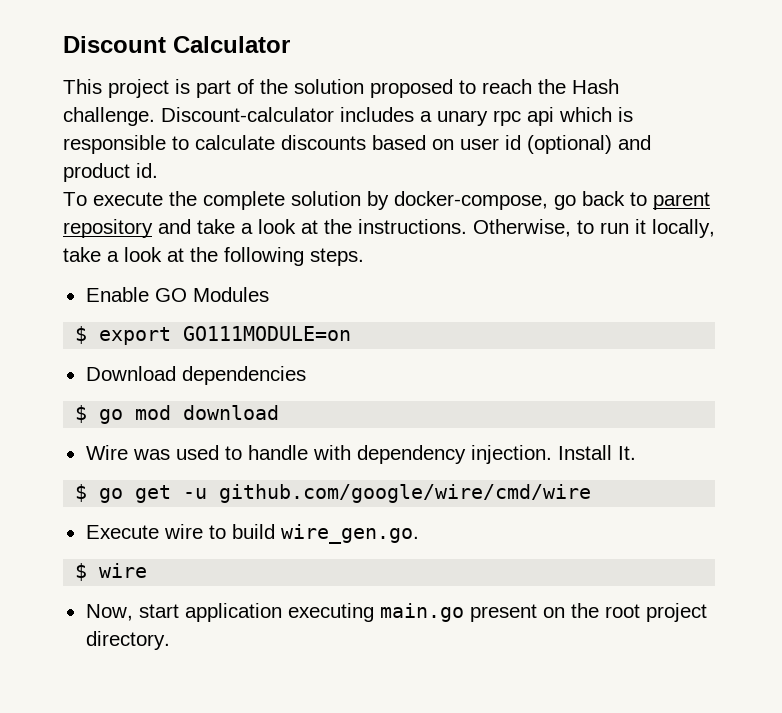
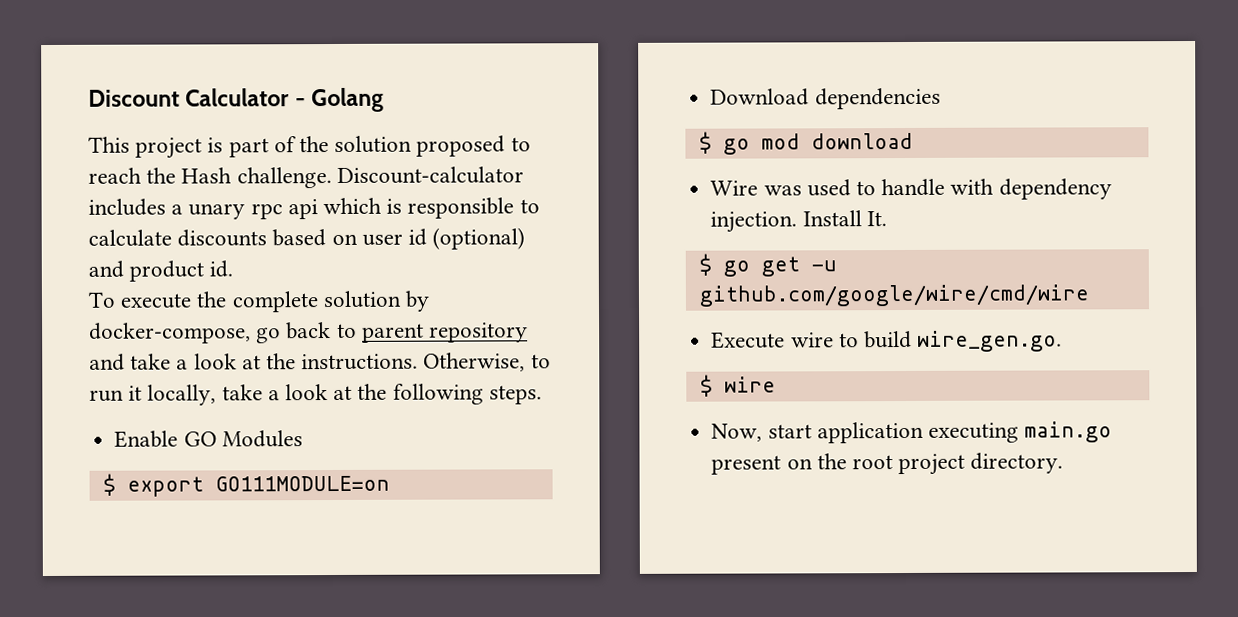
- Discount Calculator
+ Discount Calculator - Golang

